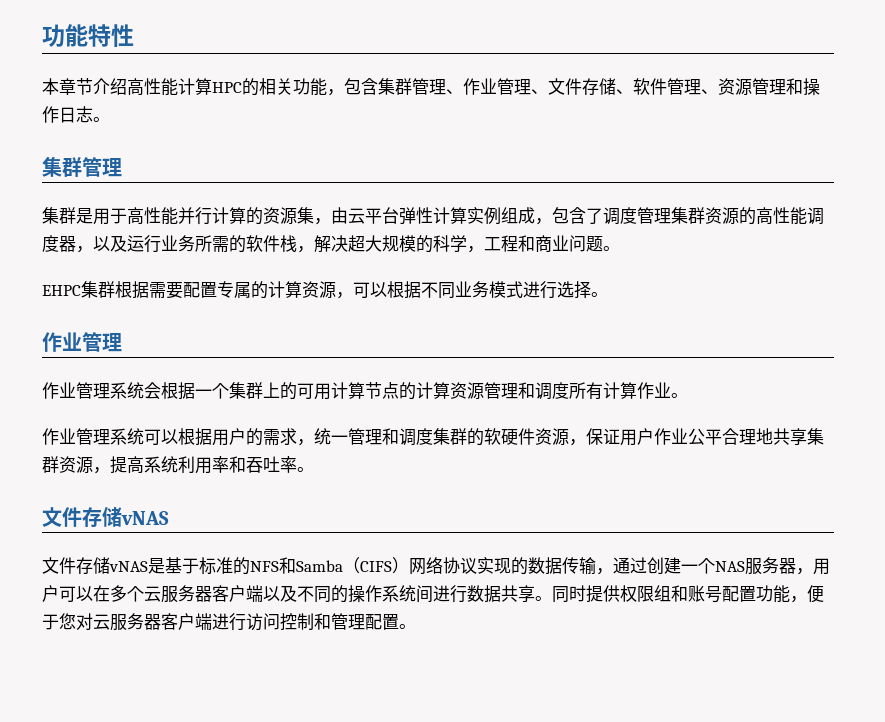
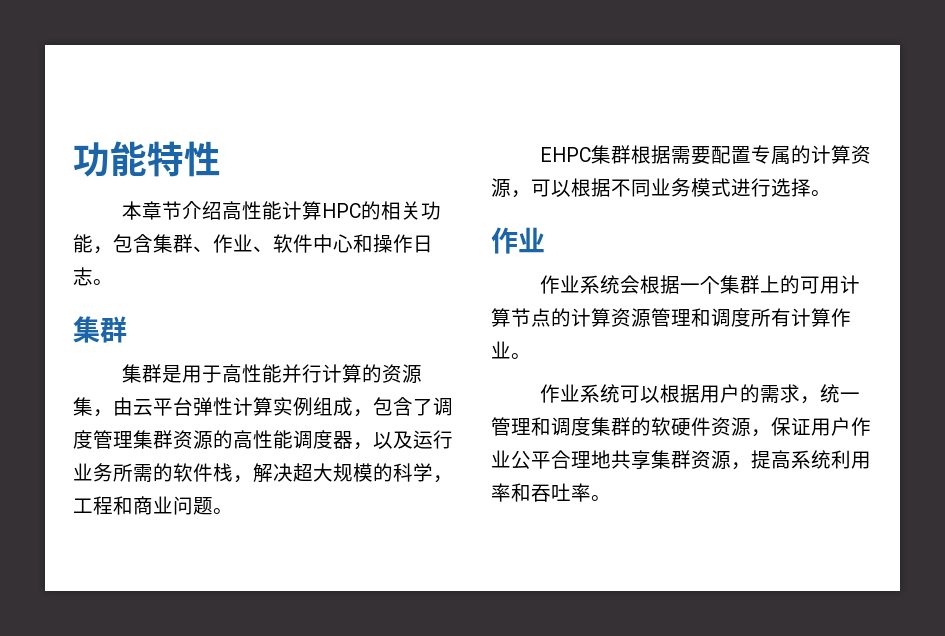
- 本章节介绍高性能计算HPC的相关功能，包含集群管理、作业管理、文件存储、软件管理、资源管理和操作日志。
- 集群管理
+ 本章节介绍高性能计算HPC的相关功能，包含集群、作业、软件中心和操作日志。
+ 集群
  EHPC集群根据需要配置专属的计算资源，可以根据不同业务模式进行选择。
- 作业管理
- 作业管理系统会根据一个集群上的可用计算节点的计算资源管理和调度所有计算作业。
+ 作业
+ 作业系统会根据一个集群上的可用计算节点的计算资源管理和调度所有计算作业。
- 作业管理系统可以根据用户的需求，统一管理和调度集群的软硬件资源，保证用户作业公平合理地共享集群资源，提高系统利用率和吞吐率。
- 文件存储vNAS
- 文件存储vNAS是基于标准的NFS和Samba（CIFS）网络协议实现的数据传输，通过创建一个NAS服务器，用户可以在多个云服务器客户端以及不同的操作系统间进行数据共享。同时提供权限组和账号配置功能，便于您对云服务器客户端进行访问控制和管理配置。
+ 作业系统可以根据用户的需求，统一管理和调度集群的软硬件资源，保证用户作业公平合理地共享集群资源，提高系统利用率和吞吐率。

